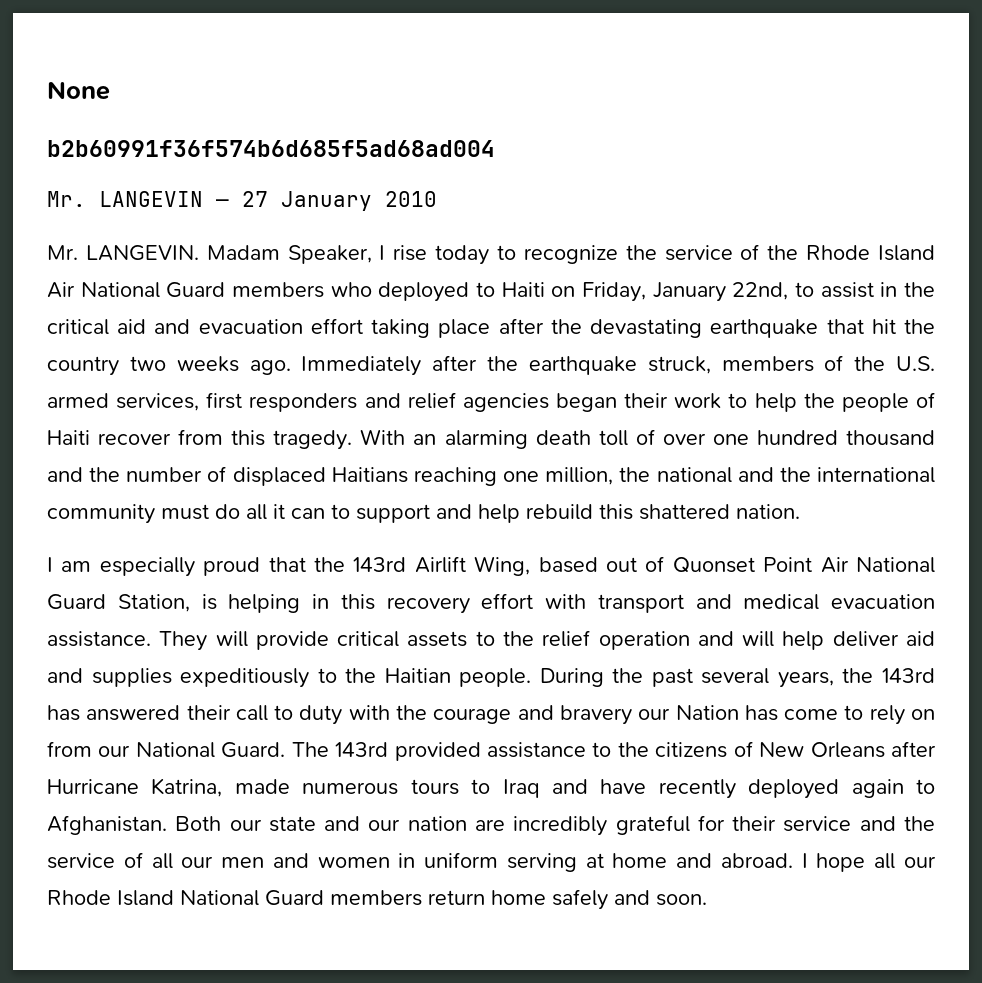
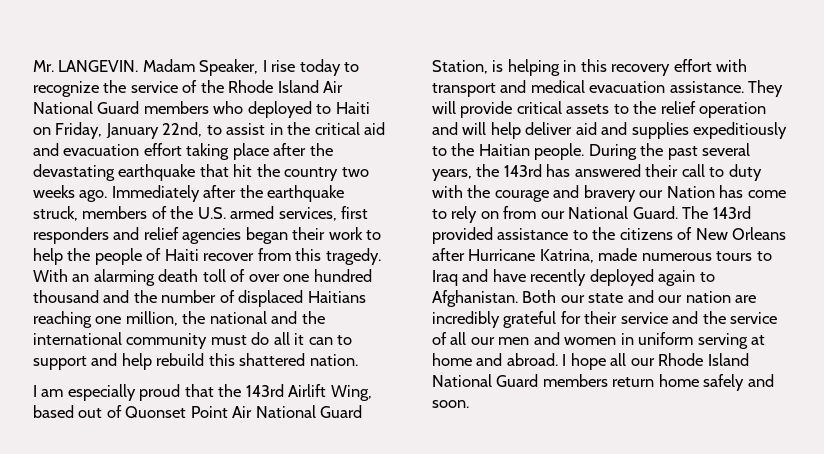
- None
- b2b60991f36f574b6d685f5ad68ad004
- Mr. LANGEVIN — 27 January 2010

